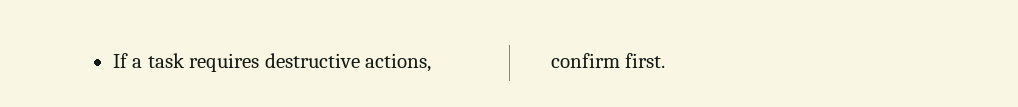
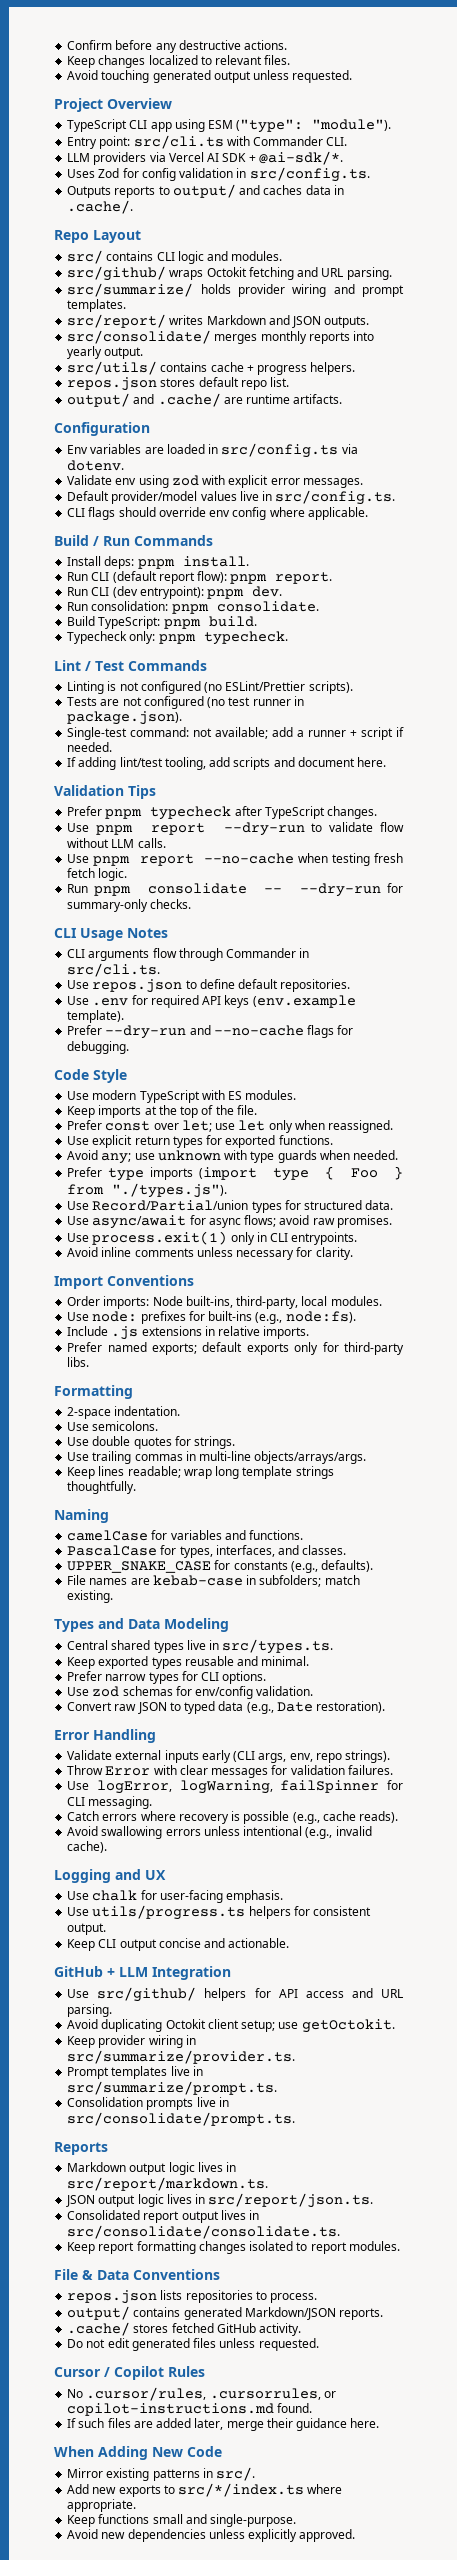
- If a task requires destructive actions, confirm first.
+ Confirm before any destructive actions.
+ Keep changes localized to relevant files.
+ Avoid touching generated output unless requested.
+ Project Overview
+ TypeScript CLI app using ESM ("type": "module").
+ Entry point: src/cli.ts with Commander CLI.
+ LLM providers via Vercel AI SDK + @ai-sdk/*.
+ Uses Zod for config validation in src/config.ts.
+ Outputs reports to output/ and caches data in .cache/.
+ Repo Layout
+ src/ contains CLI logic and modules.
+ src/github/ wraps Octokit fetching and URL parsing.
+ src/summarize/ holds provider wiring and prompt templates.
+ src/report/ writes Markdown and JSON outputs.
+ src/consolidate/ merges monthly reports into yearly output.
+ src/utils/ contains cache + progress helpers.
+ repos.json stores default repo list.
+ output/ and .cache/ are runtime artifacts.
+ Configuration
+ Env variables are loaded in src/config.ts via dotenv.
+ Validate env using zod with explicit error messages.
+ Default provider/model values live in src/config.ts.
+ CLI flags should override env config where applicable.
+ Build / Run Commands
+ Install deps: pnpm install.
+ Run CLI (default report flow): pnpm report.
+ Run CLI (dev entrypoint): pnpm dev.
+ Run consolidation: pnpm consolidate.
+ Build TypeScript: pnpm build.
+ Typecheck only: pnpm typecheck.
+ Lint / Test Commands
+ Linting is not configured (no ESLint/Prettier scripts).
+ Tests are not configured (no test runner in package.json).
+ Single-test command: not available; add a runner + script if needed.
+ If adding lint/test tooling, add scripts and document here.
+ Validation Tips
+ Prefer pnpm typecheck after TypeScript changes.
+ Use pnpm report --dry-run to validate flow without LLM calls.
+ Use pnpm report --no-cache when testing fresh fetch logic.
+ Run pnpm consolidate -- --dry-run for summary-only checks.
+ CLI Usage Notes
+ CLI arguments flow through Commander in src/cli.ts.
+ Use repos.json to define default repositories.
+ Use .env for required API keys (env.example template).
+ Prefer --dry-run and --no-cache flags for debugging.
+ Code Style
+ Use modern TypeScript with ES modules.
+ Keep imports at the top of the file.
+ Prefer const over let; use let only when reassigned.
+ Use explicit return types for exported functions.
+ Avoid any; use unknown with type guards when needed.
+ Prefer type imports (import type { Foo } from "./types.js").
+ Use Record/Partial/union types for structured data.
+ Use async/await for async flows; avoid raw promises.
+ Use process.exit(1) only in CLI entrypoints.
+ Avoid inline comments unless necessary for clarity.
+ Import Conventions
+ Order imports: Node built-ins, third-party, local modules.
+ Use node: prefixes for built-ins (e.g., node:fs).
+ Include .js extensions in relative imports.
+ Prefer named exports; default exports only for third-party libs.
+ Formatting
+ 2-space indentation.
+ Use semicolons.
+ Use double quotes for strings.
+ Use trailing commas in multi-line objects/arrays/args.
+ Keep lines readable; wrap long template strings thoughtfully.
+ Naming
+ camelCase for variables and functions.
+ PascalCase for types, interfaces, and classes.
+ UPPER_SNAKE_CASE for constants (e.g., defaults).
+ File names are kebab-case in subfolders; match existing.
+ Types and Data Modeling
+ Central shared types live in src/types.ts.
+ Keep exported types reusable and minimal.
+ Prefer narrow types for CLI options.
+ Use zod schemas for env/config validation.
+ Convert raw JSON to typed data (e.g., Date restoration).
+ Error Handling
+ Validate external inputs early (CLI args, env, repo strings).
+ Throw Error with clear messages for validation failures.
+ Use logError, logWarning, failSpinner for CLI messaging.
+ Catch errors where recovery is possible (e.g., cache reads).
+ Avoid swallowing errors unless intentional (e.g., invalid cache).
+ Logging and UX
+ Use chalk for user-facing emphasis.
+ Use utils/progress.ts helpers for consistent output.
+ Keep CLI output concise and actionable.
+ GitHub + LLM Integration
+ Use src/github/ helpers for API access and URL parsing.
+ Avoid duplicating Octokit client setup; use getOctokit.
+ Keep provider wiring in src/summarize/provider.ts.
+ Prompt templates live in src/summarize/prompt.ts.
+ Consolidation prompts live in src/consolidate/prompt.ts.
+ Reports
+ Markdown output logic lives in src/report/markdown.ts.
+ JSON output logic lives in src/report/json.ts.
+ Consolidated report output lives in src/consolidate/consolidate.ts.
+ Keep report formatting changes isolated to report modules.
+ File & Data Conventions
+ repos.json lists repositories to process.
+ output/ contains generated Markdown/JSON reports.
+ .cache/ stores fetched GitHub activity.
+ Do not edit generated files unless requested.
+ Cursor / Copilot Rules
+ No .cursor/rules, .cursorrules, or copilot-instructions.md found.
+ If such files are added later, merge their guidance here.
+ When Adding New Code
+ Mirror existing patterns in src/.
+ Add new exports to src/*/index.ts where appropriate.
+ Keep functions small and single-purpose.
+ Avoid new dependencies unless explicitly approved.

